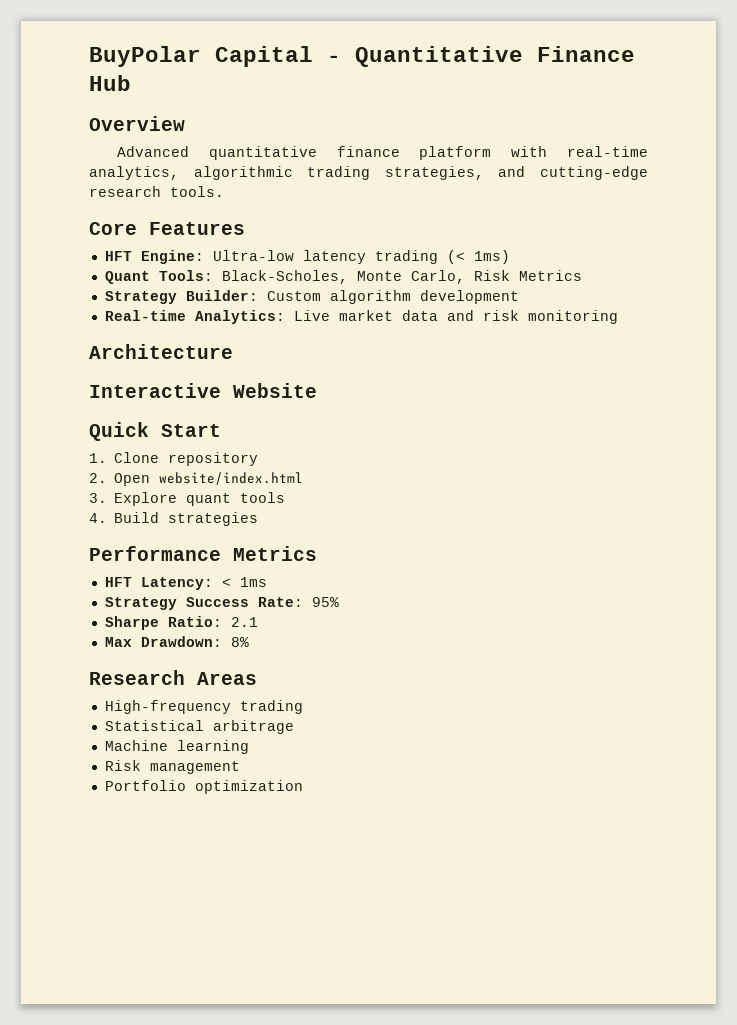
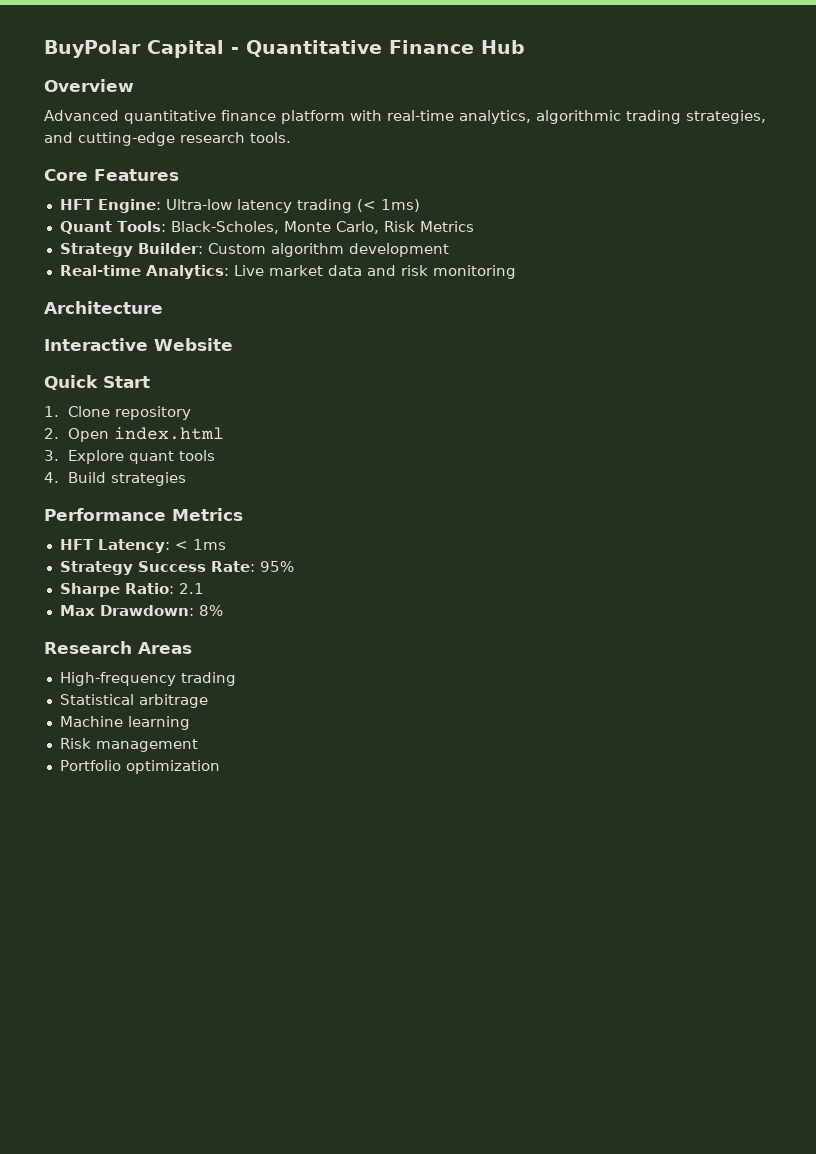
- 2. Open website/index.html
+ 2. Open index.html

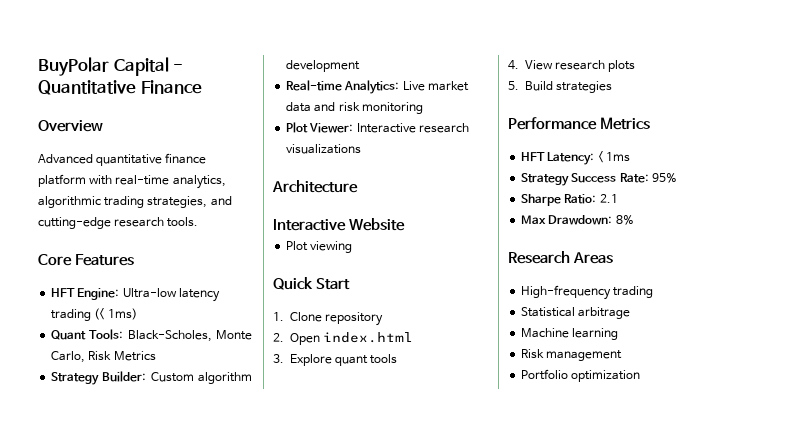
- BuyPolar Capital - Quantitative Finance Hub
+ BuyPolar Capital - Quantitative Finance
+ Plot Viewer: Interactive research visualizations
+ Plot viewing
- 4. Build strategies
+ 4. View research plots
+ 5. Build strategies

